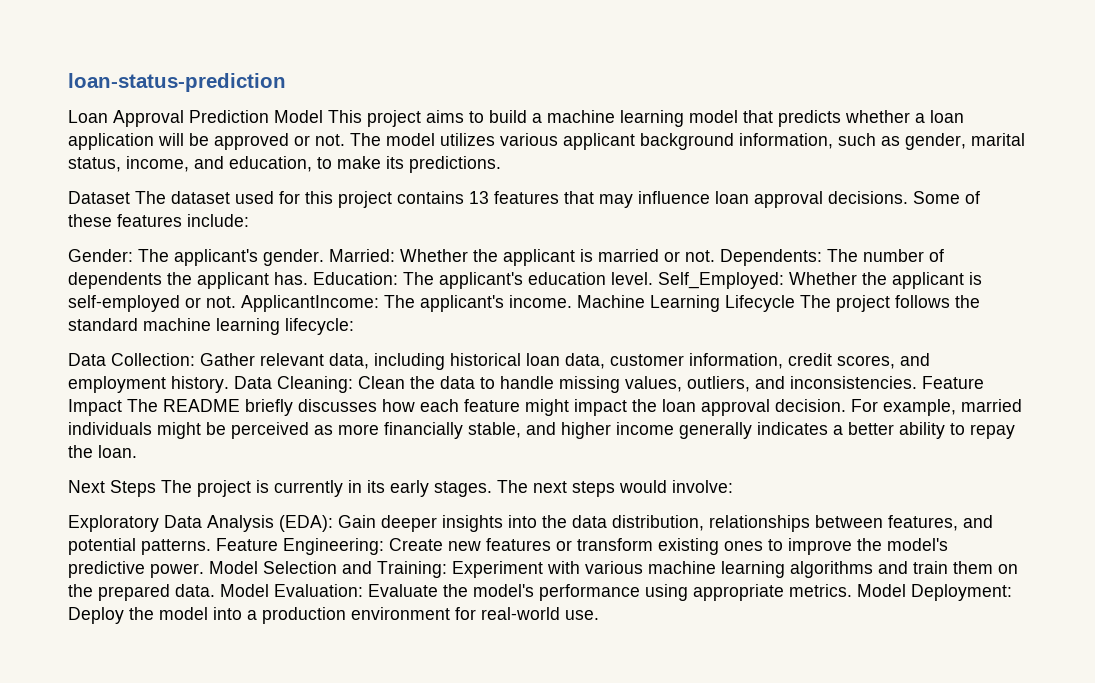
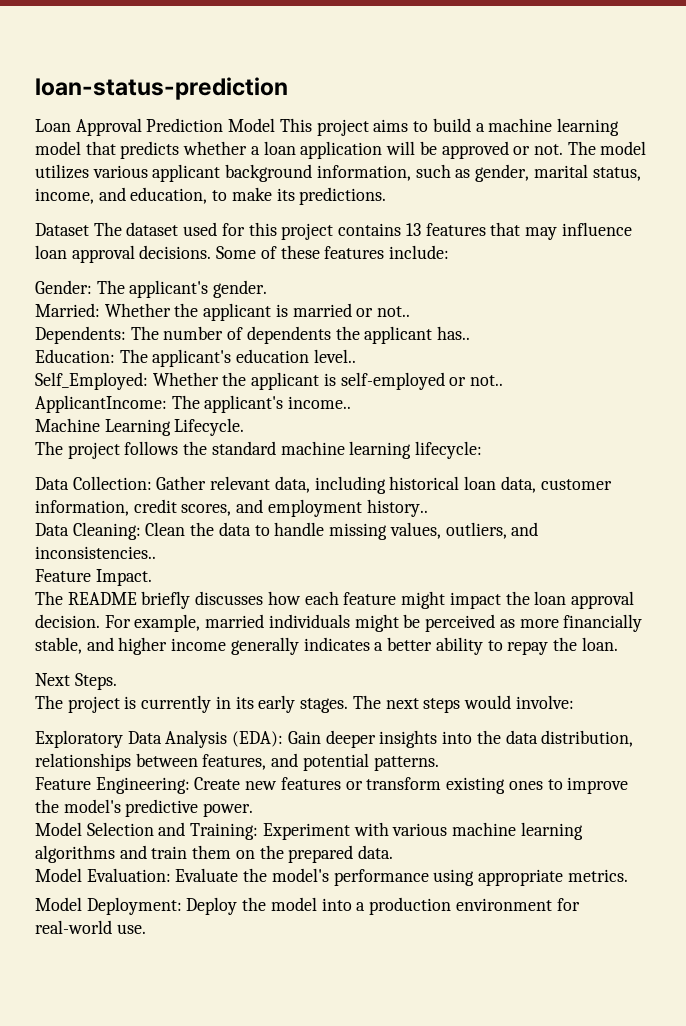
- Gender: The applicant's gender. Married: Whether the applicant is married or not. Dependents: The number of dependents the applicant has. Education: The applicant's education level. Self_Employed: Whether the applicant is self-employed or not. ApplicantIncome: The applicant's income. Machine Learning Lifecycle The project follows the standard machine learning lifecycle:
+ Gender: The applicant's gender.
+ Married: Whether the applicant is married or not..
+ Dependents: The number of dependents the applicant has..
+ Education: The applicant's education level..
+ Self_Employed: Whether the applicant is self-employed or not..
+ ApplicantIncome: The applicant's income..
+ Machine Learning Lifecycle.
+ The project follows the standard machine learning lifecycle:
- Data Collection: Gather relevant data, including historical loan data, customer information, credit scores, and employment history. Data Cleaning: Clean the data to handle missing values, outliers, and inconsistencies. Feature Impact The README briefly discusses how each feature might impact the loan approval decision.
+ Data Collection: Gather relevant data, including historical loan data, customer information, credit scores, and employment history..
+ Data Cleaning: Clean the data to handle missing values, outliers, and inconsistencies..
+ Feature Impact.
+ The README briefly discusses how each feature might impact the loan approval decision.
- Next Steps The project is currently in its early stages.
+ Next Steps.
+ The project is currently in its early stages.
- Gain deeper insights into the data distribution, relationships between features, and potential patterns. Feature Engineering:
+ Gain deeper insights into the data distribution, relationships between features, and potential patterns.
+ Feature Engineering:
- Create new features or transform existing ones to improve the model's predictive power. Model Selection and Training:
+ Create new features or transform existing ones to improve the model's predictive power.
+ Model Selection and Training:
- Experiment with various machine learning algorithms and train them on the prepared data. Model Evaluation:
+ Experiment with various machine learning algorithms and train them on the prepared data.
+ Model Evaluation:
- Evaluate the model's performance using appropriate metrics. Model Deployment:
+ Evaluate the model's performance using appropriate metrics.
+ Model Deployment:

